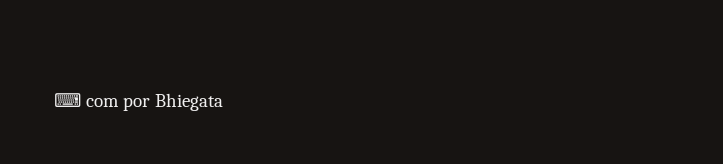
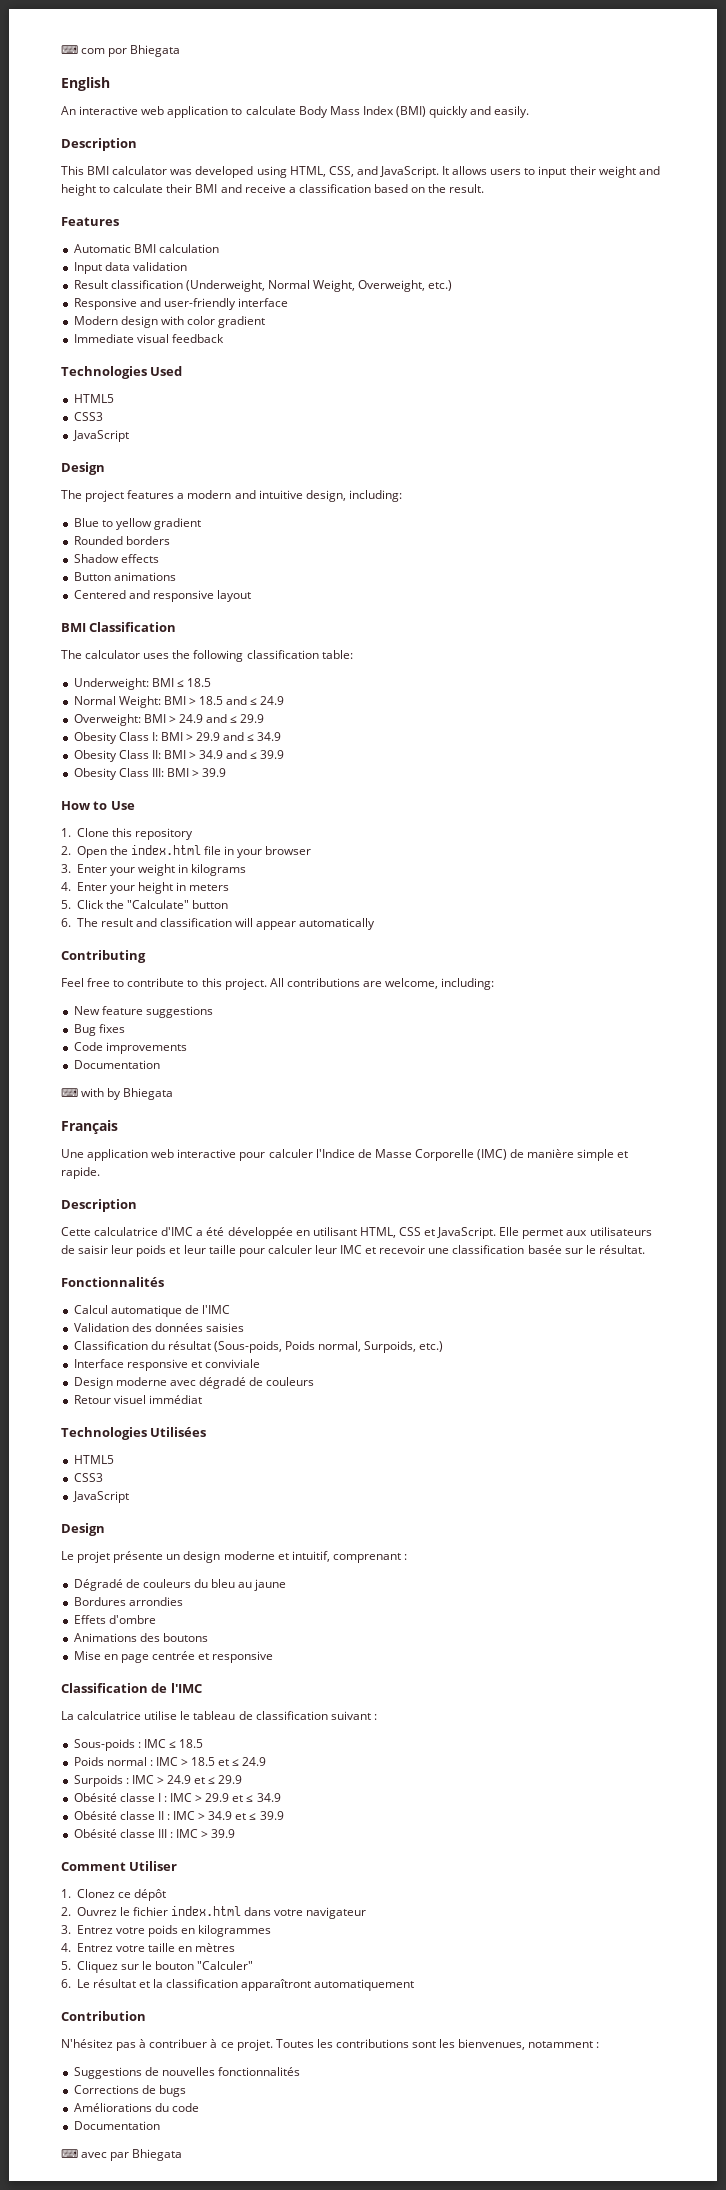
+ English
+ An interactive web application to calculate Body Mass Index (BMI) quickly and easily.
+ Description
+ This BMI calculator was developed using HTML, CSS, and JavaScript. It allows users to input their weight and height to calculate their BMI and receive a classification based on the result.
+ Features
+ Automatic BMI calculation
+ Input data validation
+ Result classification (Underweight, Normal Weight, Overweight, etc.)
+ Responsive and user-friendly interface
+ Modern design with color gradient
+ Immediate visual feedback
+ Technologies Used
+ HTML5
+ CSS3
+ JavaScript
+ Design
+ The project features a modern and intuitive design, including:
+ Blue to yellow gradient
+ Rounded borders
+ Shadow effects
+ Button animations
+ Centered and responsive layout
+ BMI Classification
+ The calculator uses the following classification table:
+ Underweight: BMI ≤ 18.5
+ Normal Weight: BMI > 18.5 and ≤ 24.9
+ Overweight: BMI > 24.9 and ≤ 29.9
+ Obesity Class I: BMI > 29.9 and ≤ 34.9
+ Obesity Class II: BMI > 34.9 and ≤ 39.9
+ Obesity Class III: BMI > 39.9
+ How to Use
+ 1. Clone this repository
+ 2. Open the index.html file in your browser
+ 3. Enter your weight in kilograms
+ 4. Enter your height in meters
+ 5. Click the "Calculate" button
+ 6. The result and classification will appear automatically
+ Contributing
+ Feel free to contribute to this project. All contributions are welcome, including:
+ New feature suggestions
+ Bug fixes
+ Code improvements
+ Documentation
+ ⌨ with by Bhiegata
+ Français
+ Une application web interactive pour calculer l'Indice de Masse Corporelle (IMC) de manière simple et rapide.
+ Description
+ Cette calculatrice d'IMC a été développée en utilisant HTML, CSS et JavaScript. Elle permet aux utilisateurs de saisir leur poids et leur taille pour calculer leur IMC et recevoir une classification basée sur le résultat.
+ Fonctionnalités
+ Calcul automatique de l'IMC
+ Validation des données saisies
+ Classification du résultat (Sous-poids, Poids normal, Surpoids, etc.)
+ Interface responsive et conviviale
+ Design moderne avec dégradé de couleurs
+ Retour visuel immédiat
+ Technologies Utilisées
+ HTML5
+ CSS3
+ JavaScript
+ Design
+ Le projet présente un design moderne et intuitif, comprenant :
+ Dégradé de couleurs du bleu au jaune
+ Bordures arrondies
+ Effets d'ombre
+ Animations des boutons
+ Mise en page centrée et responsive
+ Classification de l'IMC
+ La calculatrice utilise le tableau de classification suivant :
+ Sous-poids : IMC ≤ 18.5
+ Poids normal : IMC > 18.5 et ≤ 24.9
+ Surpoids : IMC > 24.9 et ≤ 29.9
+ Obésité classe I : IMC > 29.9 et ≤ 34.9
+ Obésité classe II : IMC > 34.9 et ≤ 39.9
+ Obésité classe III : IMC > 39.9
+ Comment Utiliser
+ 1. Clonez ce dépôt
+ 2. Ouvrez le fichier index.html dans votre navigateur
+ 3. Entrez votre poids en kilogrammes
+ 4. Entrez votre taille en mètres
+ 5. Cliquez sur le bouton "Calculer"
+ 6. Le résultat et la classification apparaîtront automatiquement
+ Contribution
+ N'hésitez pas à contribuer à ce projet. Toutes les contributions sont les bienvenues, notamment :
+ Suggestions de nouvelles fonctionnalités
+ Corrections de bugs
+ Améliorations du code
+ Documentation
+ ⌨ avec par Bhiegata

